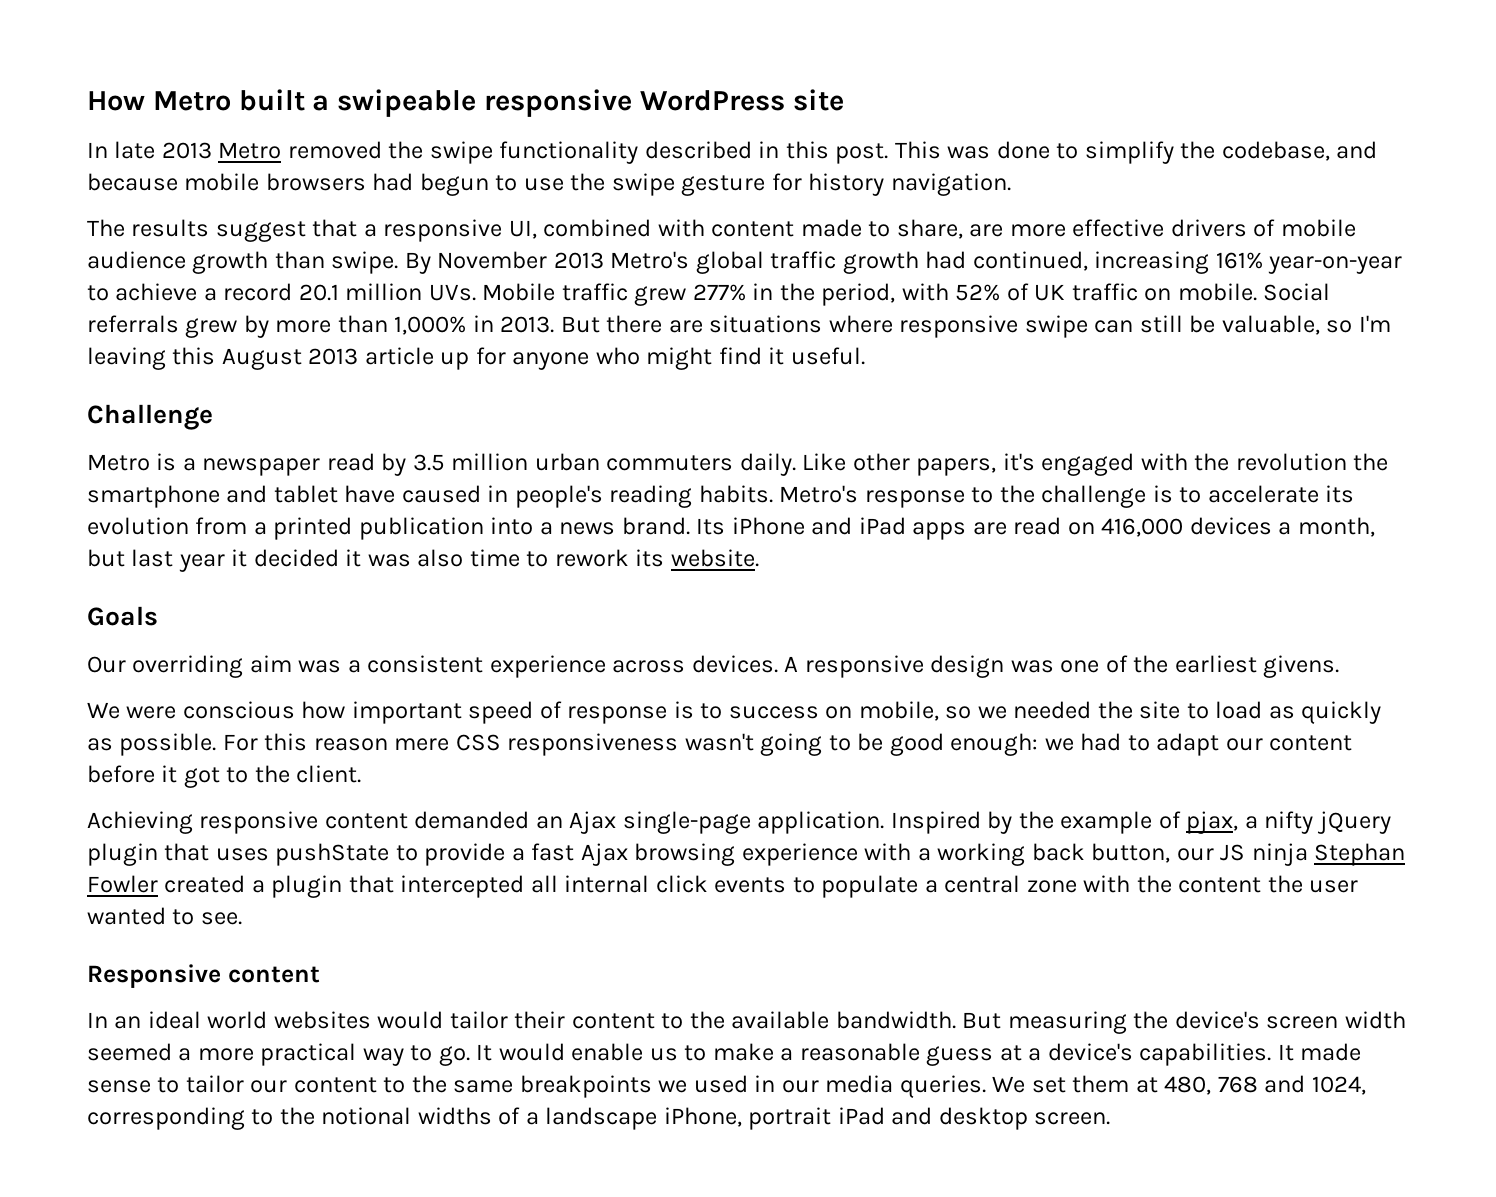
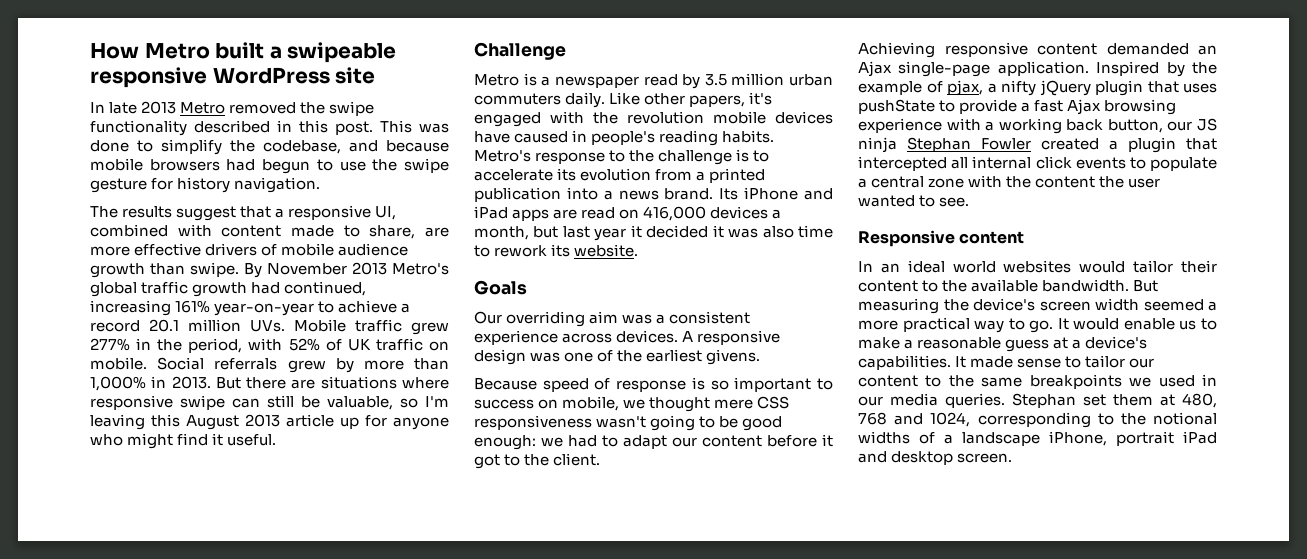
- Like other papers, it's engaged with the revolution the smartphone and tablet have caused in people's reading habits.
+ Like other papers, it's engaged with the revolution mobile devices have caused in people's reading habits.
- We were conscious how important speed of response is to success on mobile, so we needed the site to load as quickly as possible. For this reason mere CSS responsiveness wasn't going to be good enough: we had to adapt our content before it got to the client.
+ Because speed of response is so important to success on mobile, we thought mere CSS responsiveness wasn't going to be good enough: we had to adapt our content before it got to the client.
- We set them at 480, 768 and 1024, corresponding to the notional widths of a landscape iPhone, portrait iPad and desktop screen.
+ Stephan set them at 480, 768 and 1024, corresponding to the notional widths of a landscape iPhone, portrait iPad and desktop screen.

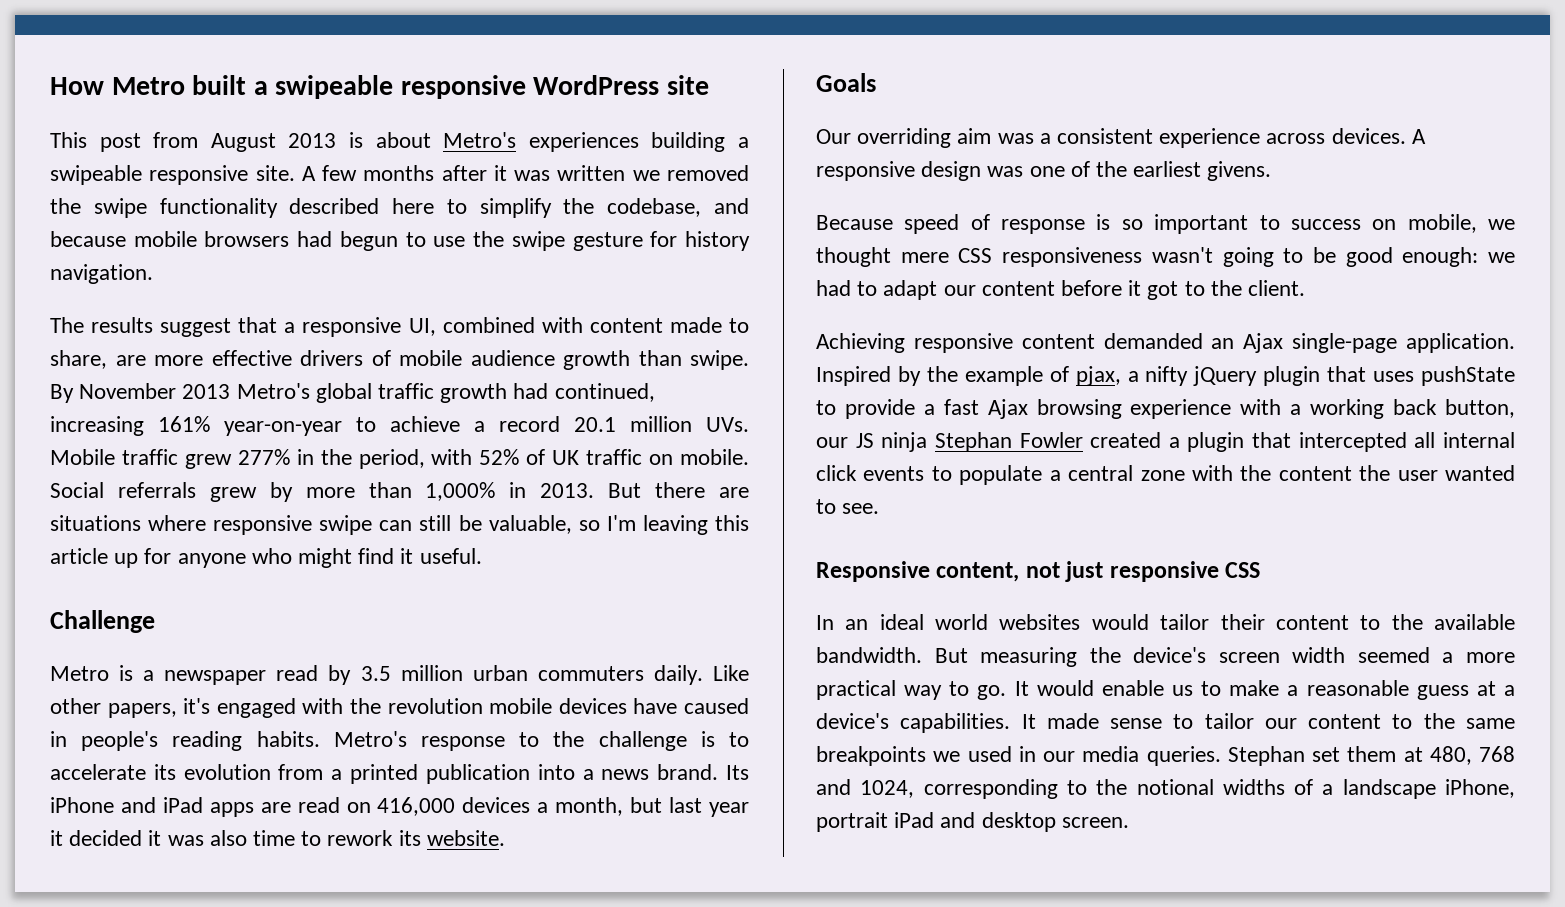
- In late 2013 Metro removed the swipe functionality described in this post. This was done to simplify the codebase, and because mobile browsers had begun to use the swipe gesture for history navigation.
+ This post from August 2013 is about Metro's experiences building a swipeable responsive site. A few months after it was written we removed the swipe functionality described here to simplify the codebase, and because mobile browsers had begun to use the swipe gesture for history navigation.
- But there are situations where responsive swipe can still be valuable, so I'm leaving this August 2013 article up for anyone who might find it useful.
+ But there are situations where responsive swipe can still be valuable, so I'm leaving this article up for anyone who might find it useful.
- Responsive content
+ Responsive content, not just responsive CSS

